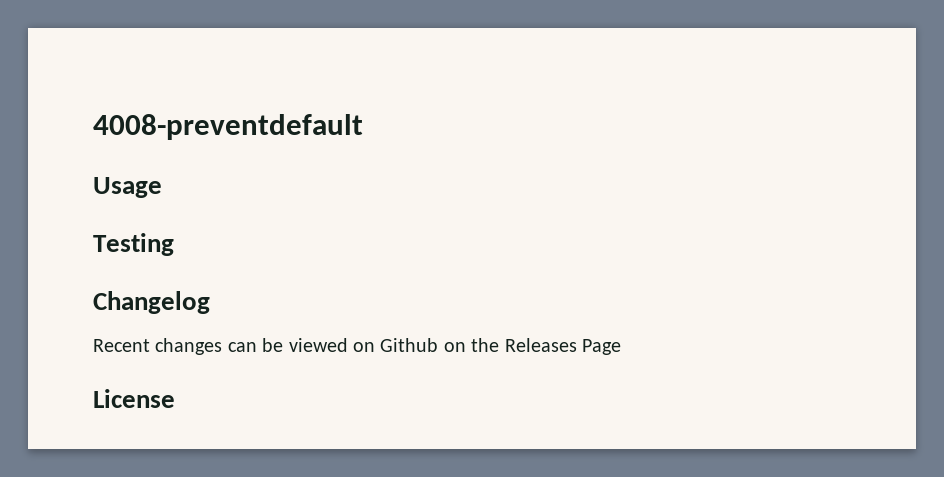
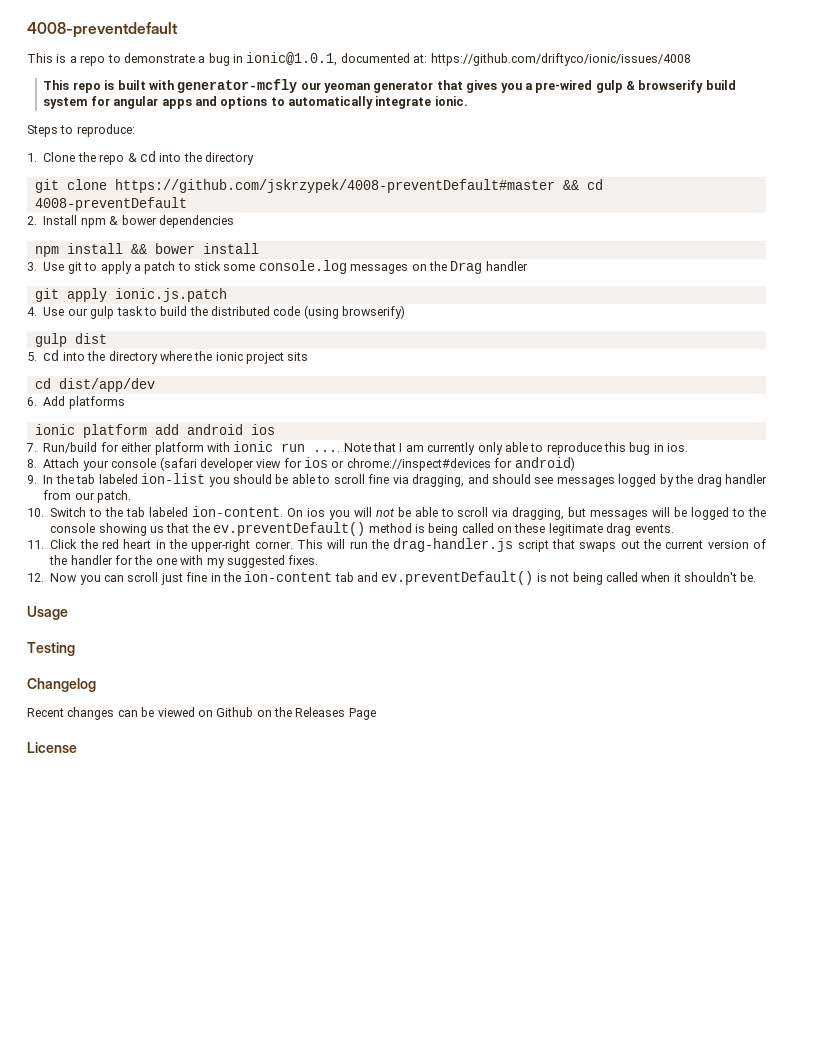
+ This is a repo to demonstrate a bug in ionic@1.0.1, documented at: https://github.com/driftyco/ionic/issues/4008
+ This repo is built with generator-mcfly our yeoman generator that gives you a pre-wired gulp & browserify build system for angular apps and options to automatically integrate ionic.
+ Steps to reproduce:
+ 1. Clone the repo & cd into the directory
+ git clone https://github.com/jskrzypek/4008-preventDefault#master && cd 4008-preventDefault
+ 2. Install npm & bower dependencies
+ npm install && bower install
+ 3. Use git to apply a patch to stick some console.log messages on the Drag handler
+ git apply ionic.js.patch
+ 4. Use our gulp task to build the distributed code (using browserify)
+ gulp dist
+ 5. cd into the directory where the ionic project sits
+ cd dist/app/dev
+ 6. Add platforms
+ ionic platform add android ios
+ 7. Run/build for either platform with ionic run .... Note that I am currently only able to reproduce this bug in ios.
+ 8. Attach your console (safari developer view for ios or chrome://inspect#devices for android)
+ 9. In the tab labeled ion-list you should be able to scroll fine via dragging, and should see messages logged by the drag handler from our patch.
+ 10. Switch to the tab labeled ion-content. On ios you will not be able to scroll via dragging, but messages will be logged to the console showing us that the ev.preventDefault() method is being called on these legitimate drag events.
+ 11. Click the red heart in the upper-right corner. This will run the drag-handler.js script that swaps out the current version of the handler for the one with my suggested fixes.
+ 12. Now you can scroll just fine in the ion-content tab and ev.preventDefault() is not being called when it shouldn't be.

